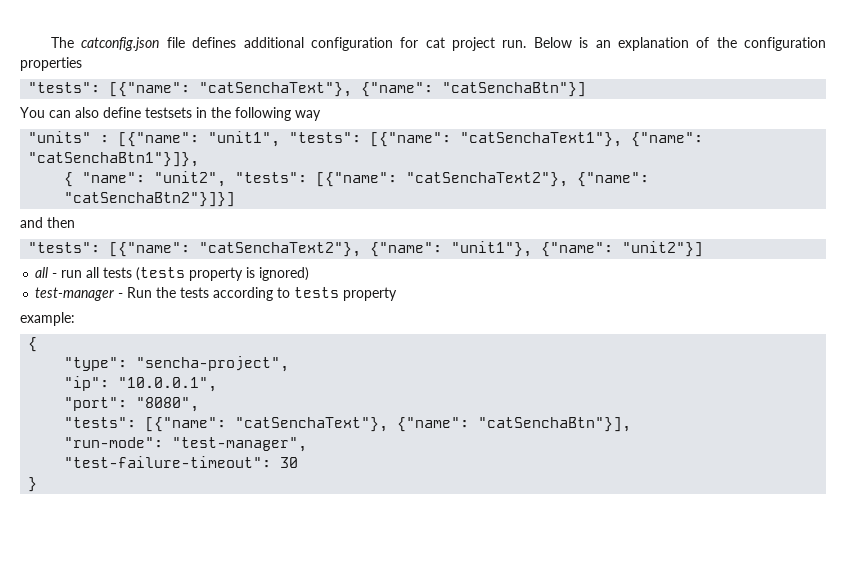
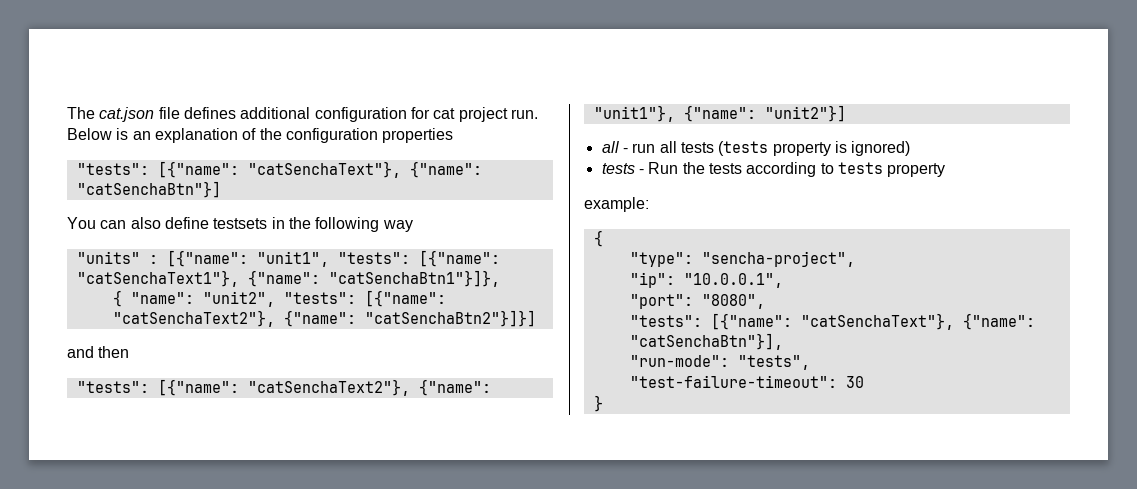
- The catconfig.json file defines additional configuration for cat project run.
+ The cat.json file defines additional configuration for cat project run.
- test-manager - Run the tests according to tests property
+ tests - Run the tests according to tests property
- "run-mode": "test-manager",
+ "run-mode": "tests",

